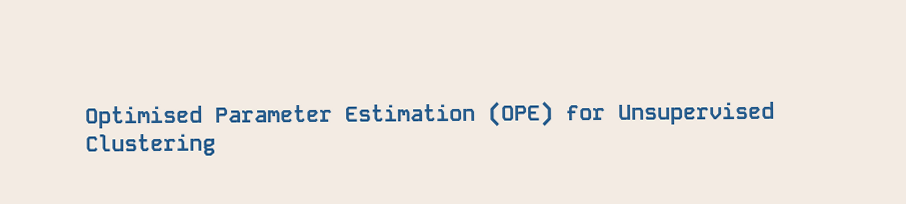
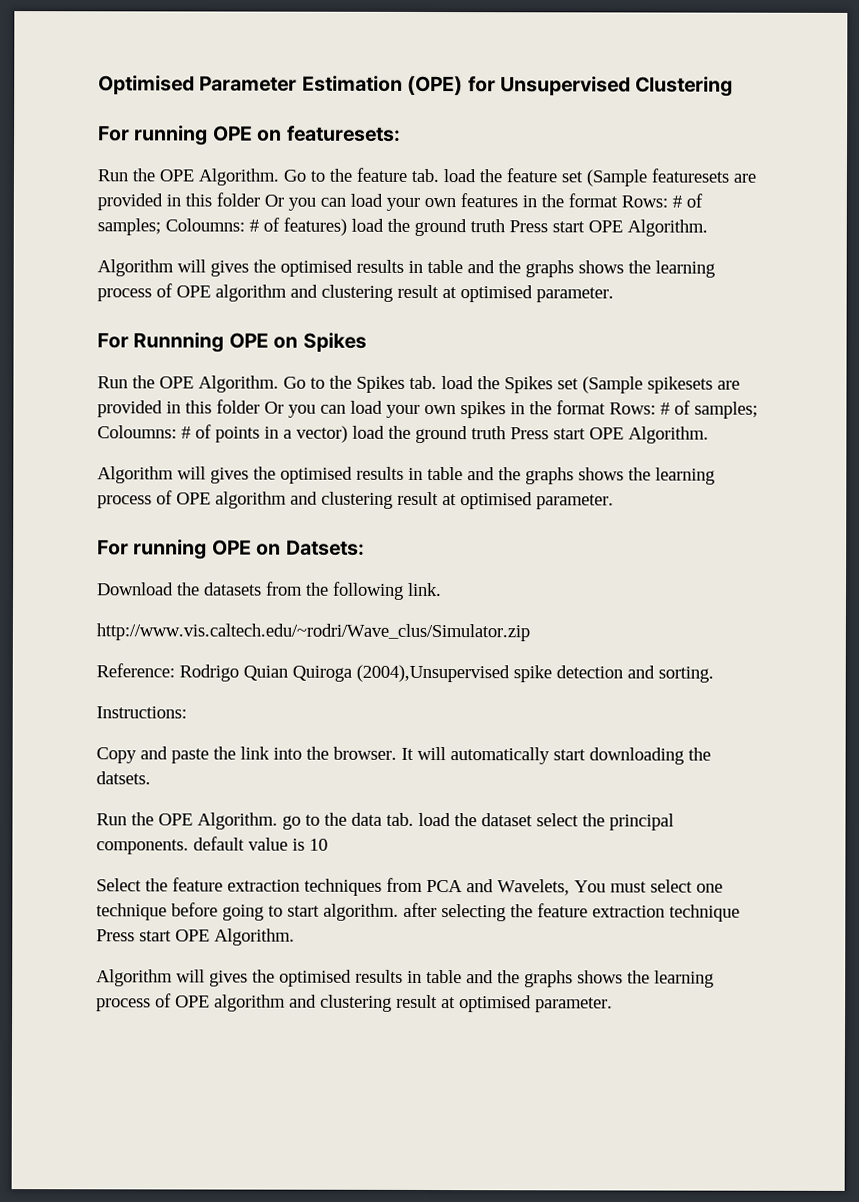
+ For running OPE on featuresets:
+ Run the OPE Algorithm. Go to the feature tab. load the feature set (Sample featuresets are provided in this folder Or you can load your own features in the format Rows: # of samples; Coloumns: # of features) load the ground truth Press start OPE Algorithm.
+ Algorithm will gives the optimised results in table and the graphs shows the learning process of OPE algorithm and clustering result at optimised parameter.
+ For Runnning OPE on Spikes
+ Run the OPE Algorithm. Go to the Spikes tab. load the Spikes set (Sample spikesets are provided in this folder Or you can load your own spikes in the format Rows: # of samples; Coloumns: # of points in a vector) load the ground truth Press start OPE Algorithm.
+ Algorithm will gives the optimised results in table and the graphs shows the learning process of OPE algorithm and clustering result at optimised parameter.
+ For running OPE on Datsets:
+ Download the datasets from the following link.
+ http://www.vis.caltech.edu/~rodri/Wave_clus/Simulator.zip
+ Reference: Rodrigo Quian Quiroga (2004),Unsupervised spike detection and sorting.
+ Instructions:
+ Copy and paste the link into the browser. It will automatically start downloading the datsets.
+ Run the OPE Algorithm. go to the data tab. load the dataset select the principal components. default value is 10
+ Select the feature extraction techniques from PCA and Wavelets, You must select one technique before going to start algorithm. after selecting the feature extraction technique Press start OPE Algorithm.
+ Algorithm will gives the optimised results in table and the graphs shows the learning process of OPE algorithm and clustering result at optimised parameter.

